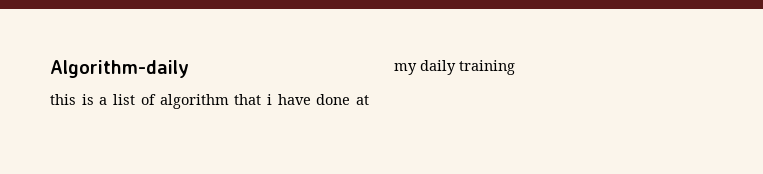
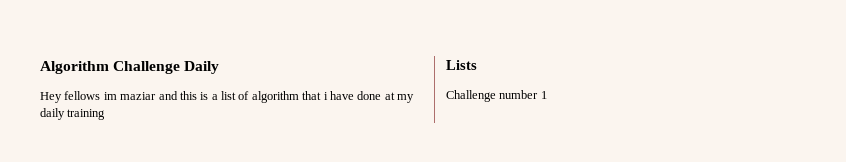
- Algorithm-daily
- this is a list of algorithm that i have done at my daily training
+ Algorithm Challenge Daily
+ Hey fellows im maziar and this is a list of algorithm that i have done at my daily training
+ Lists
+ Challenge number 1

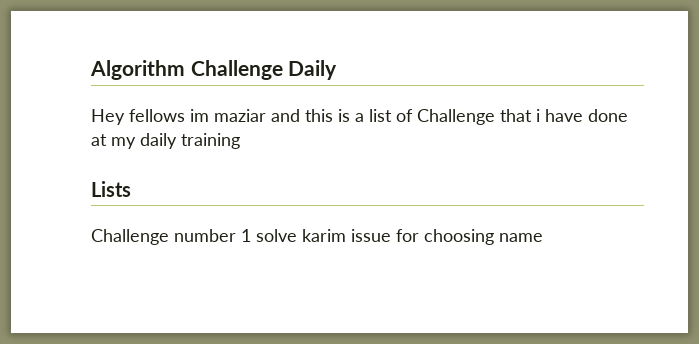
- Hey fellows im maziar and this is a list of algorithm that i have done at my daily training
+ Hey fellows im maziar and this is a list of Challenge that i have done at my daily training
- Challenge number 1
+ Challenge number 1 solve karim issue for choosing name

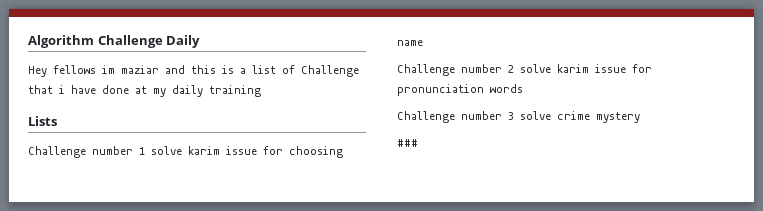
+ Challenge number 2 solve karim issue for pronunciation words
+ Challenge number 3 solve crime mystery
+ ###

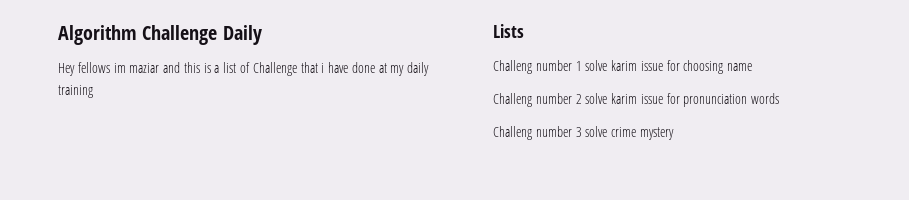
- Challenge number 1 solve karim issue for choosing name
+ Challeng number 1 solve karim issue for choosing name
- Challenge number 2 solve karim issue for pronunciation words
+ Challeng number 2 solve karim issue for pronunciation words
- Challenge number 3 solve crime mystery
+ Challeng number 3 solve crime mystery
- ###

